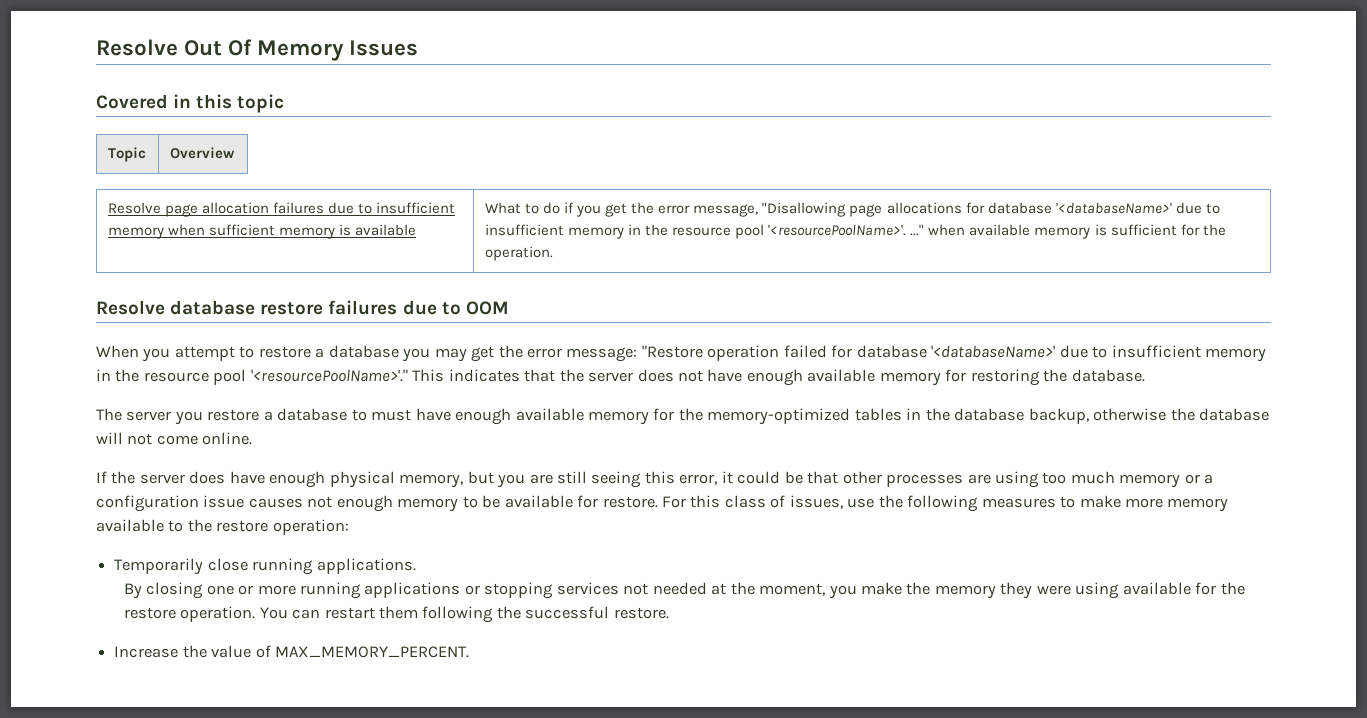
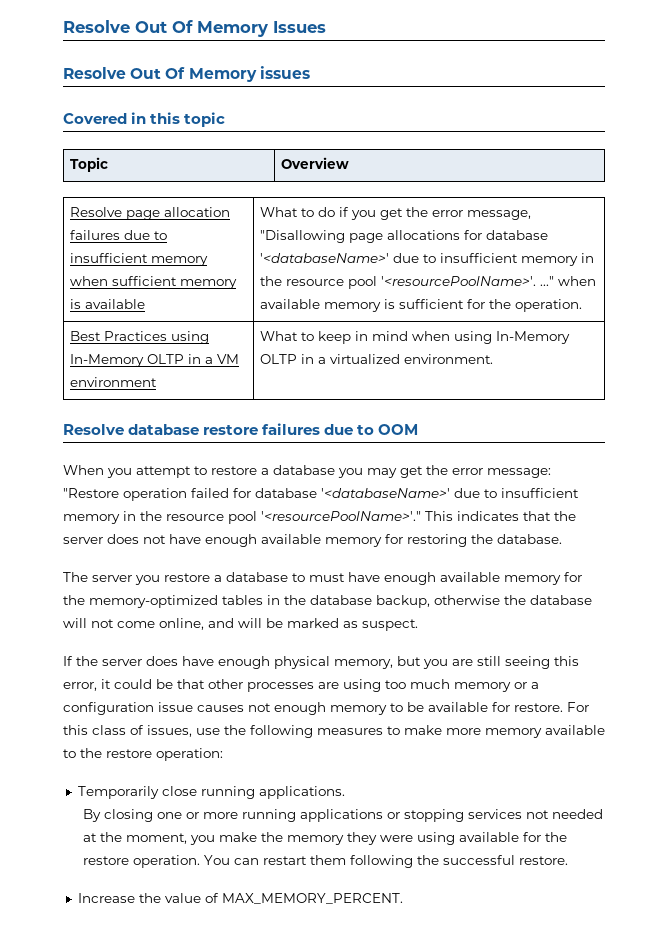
+ Resolve Out Of Memory issues
+ Best Practices using In-Memory OLTP in a VM environment | What to keep in mind when using In-Memory OLTP in a virtualized environment.
- The server you restore a database to must have enough available memory for the memory-optimized tables in the database backup, otherwise the database will not come online.
+ The server you restore a database to must have enough available memory for the memory-optimized tables in the database backup, otherwise the database will not come online, and will be marked as suspect.

